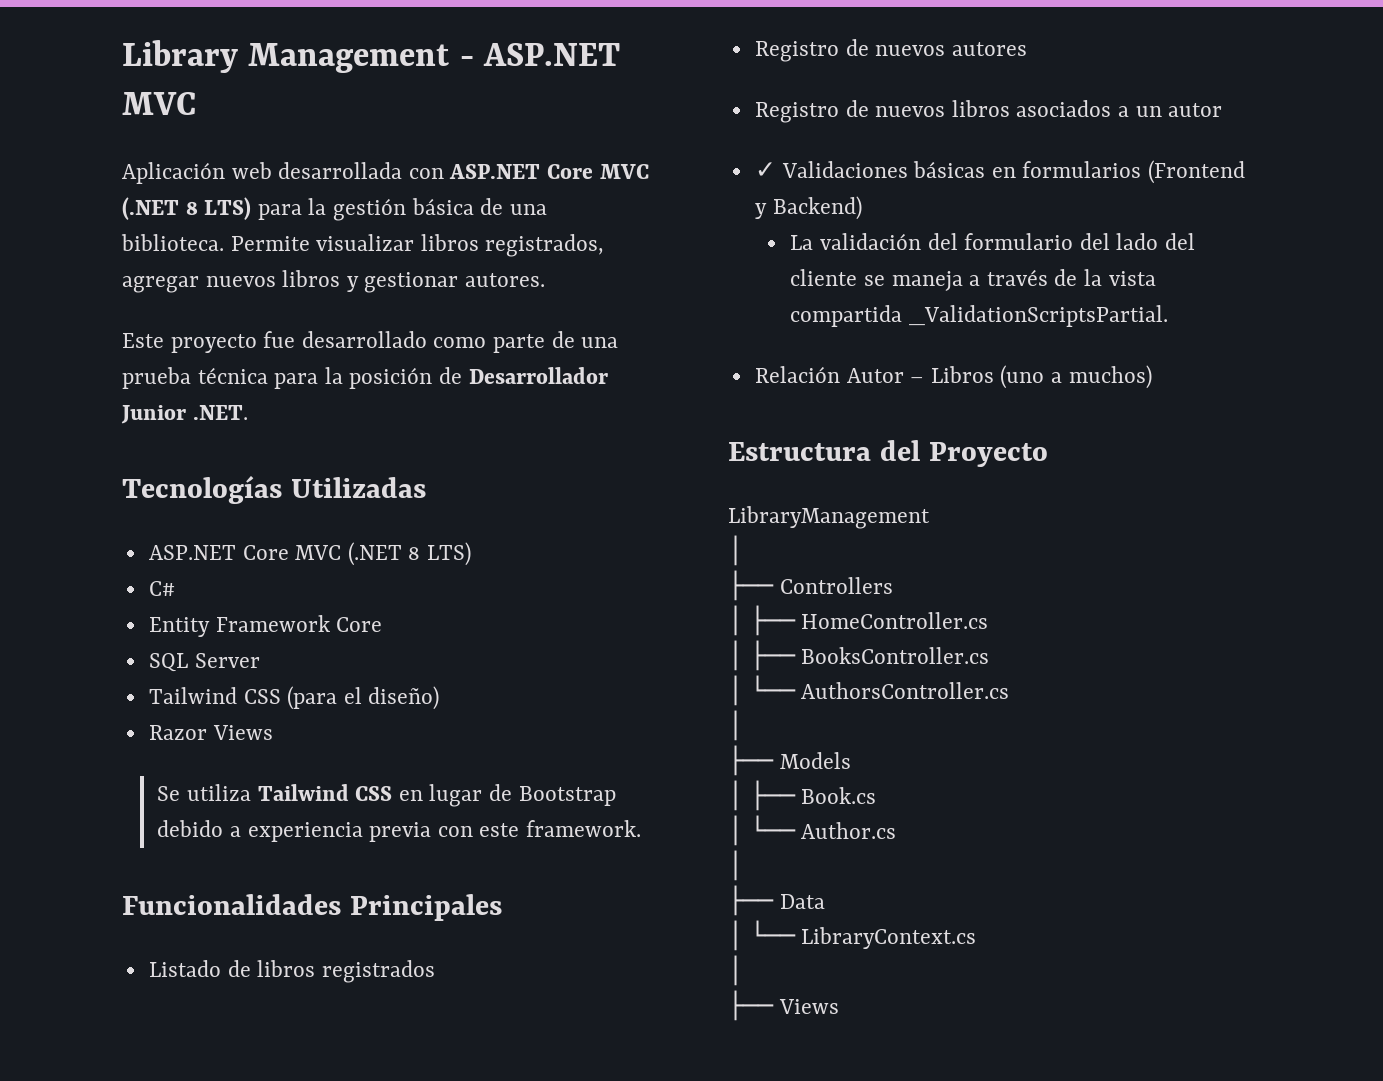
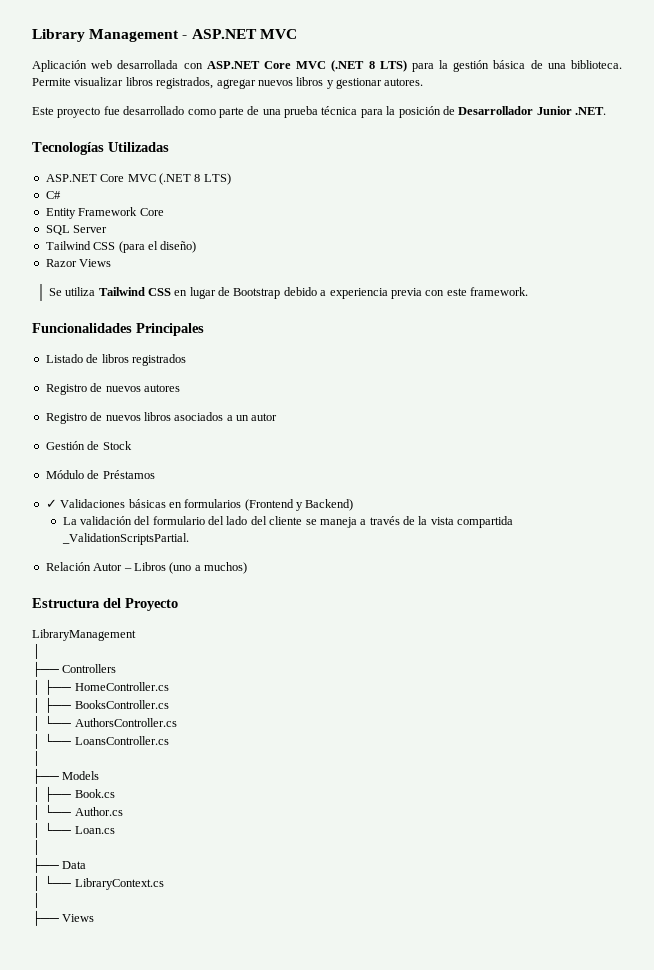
+ Gestión de Stock
+ Módulo de Préstamos
+ │ └── LoansController.cs
+ │ └── Loan.cs

